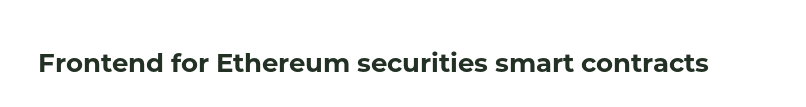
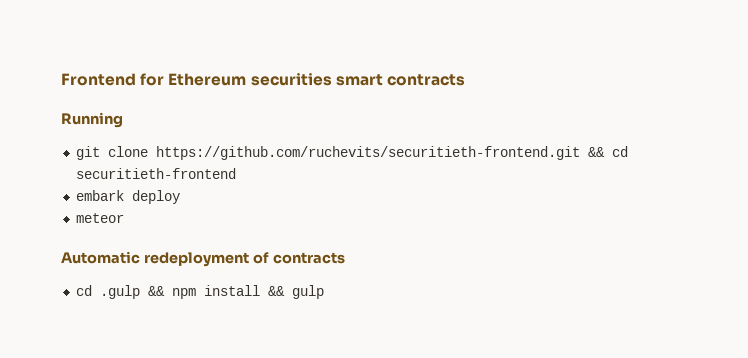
+ Running
+ git clone https://github.com/ruchevits/securitieth-frontend.git && cd securitieth-frontend
+ embark deploy
+ meteor
+ Automatic redeployment of contracts
+ cd .gulp && npm install && gulp

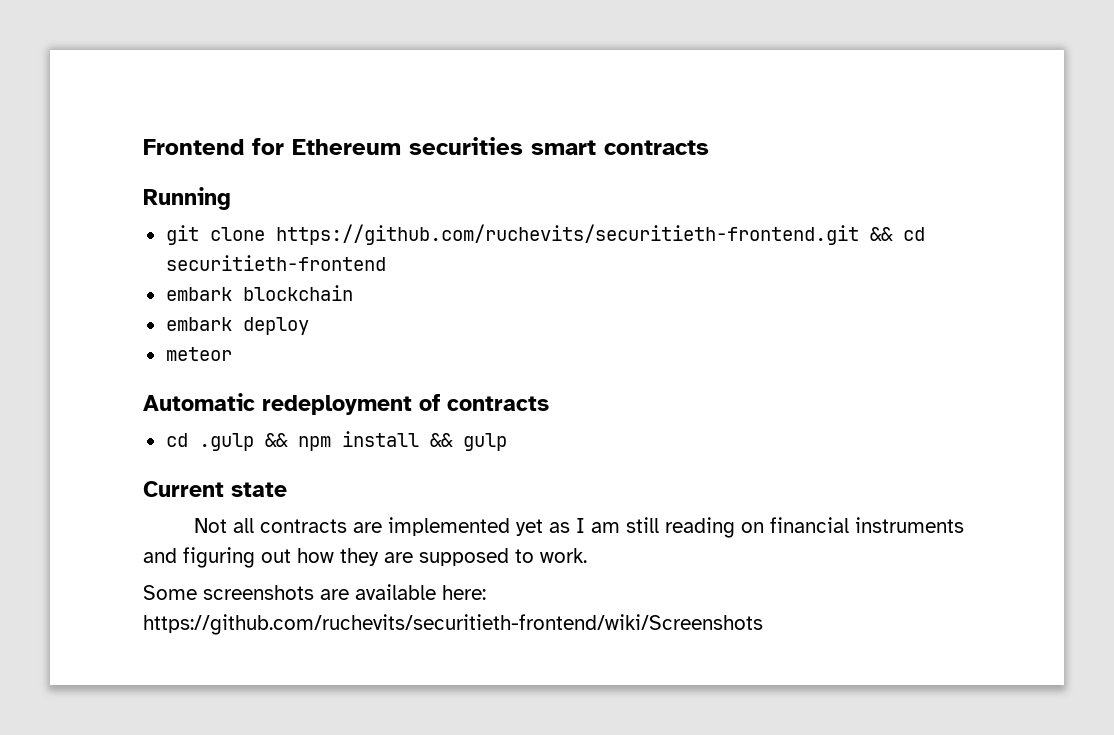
+ embark blockchain
+ Current state
+ Not all contracts are implemented yet as I am still reading on financial instruments and figuring out how they are supposed to work.
+ Some screenshots are available here: https://github.com/ruchevits/securitieth-frontend/wiki/Screenshots

